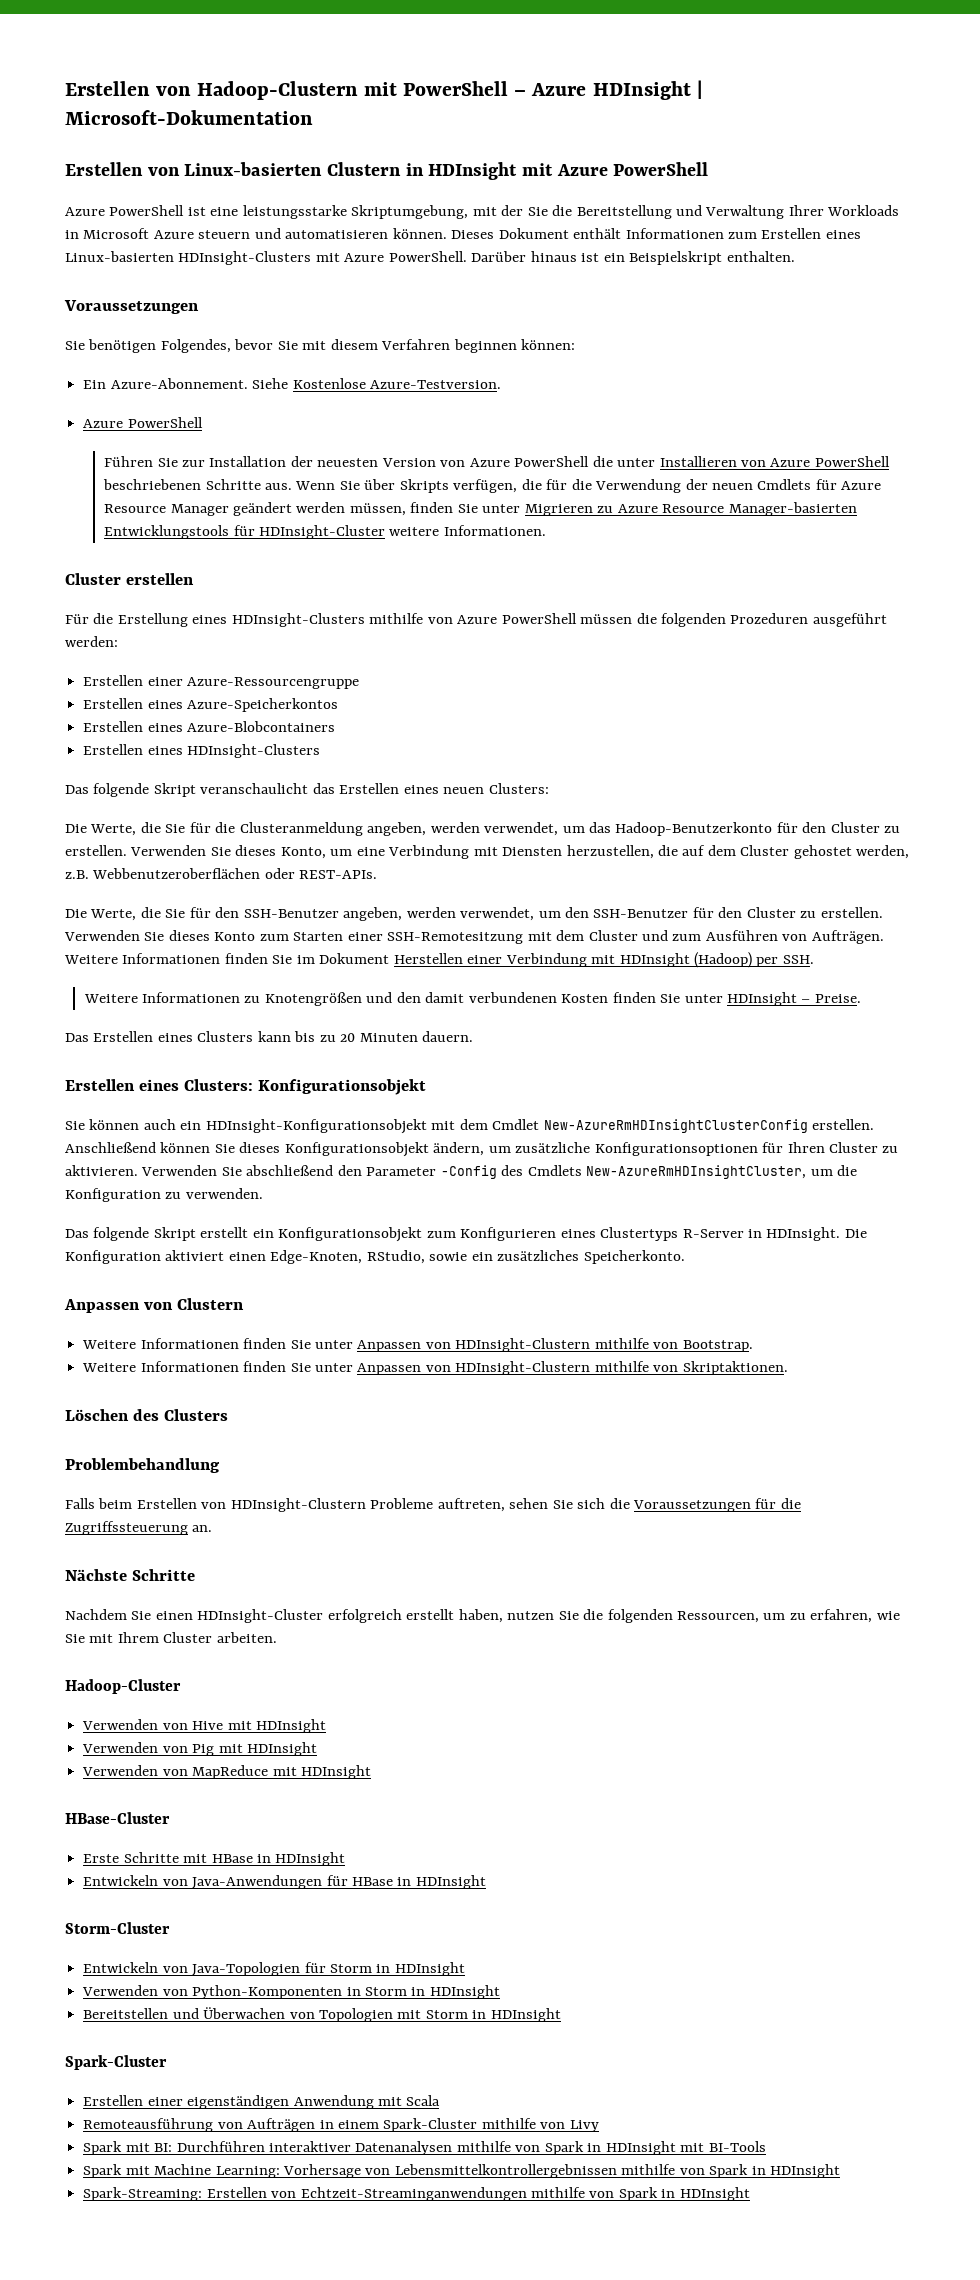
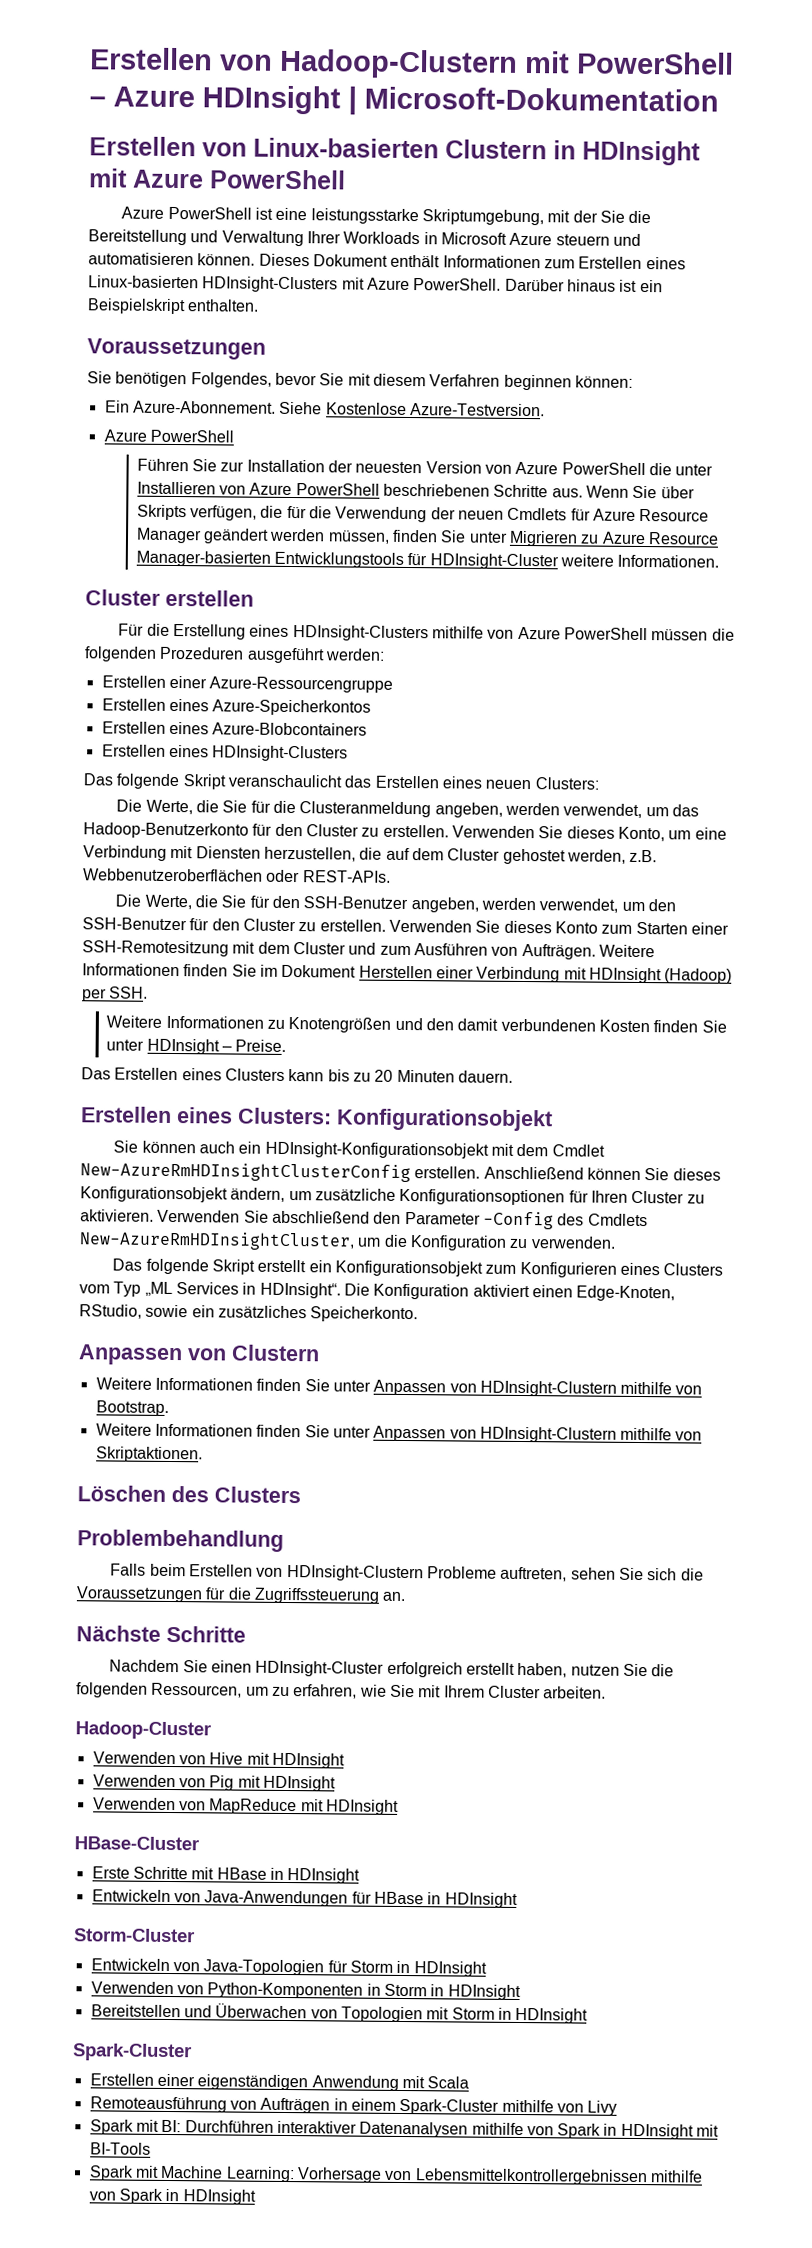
- Das folgende Skript erstellt ein Konfigurationsobjekt zum Konfigurieren eines Clustertyps R-Server in HDInsight.
+ Das folgende Skript erstellt ein Konfigurationsobjekt zum Konfigurieren eines Clusters vom Typ „ML Services in HDInsight“.
- Spark-Streaming: Erstellen von Echtzeit-Streaminganwendungen mithilfe von Spark in HDInsight

